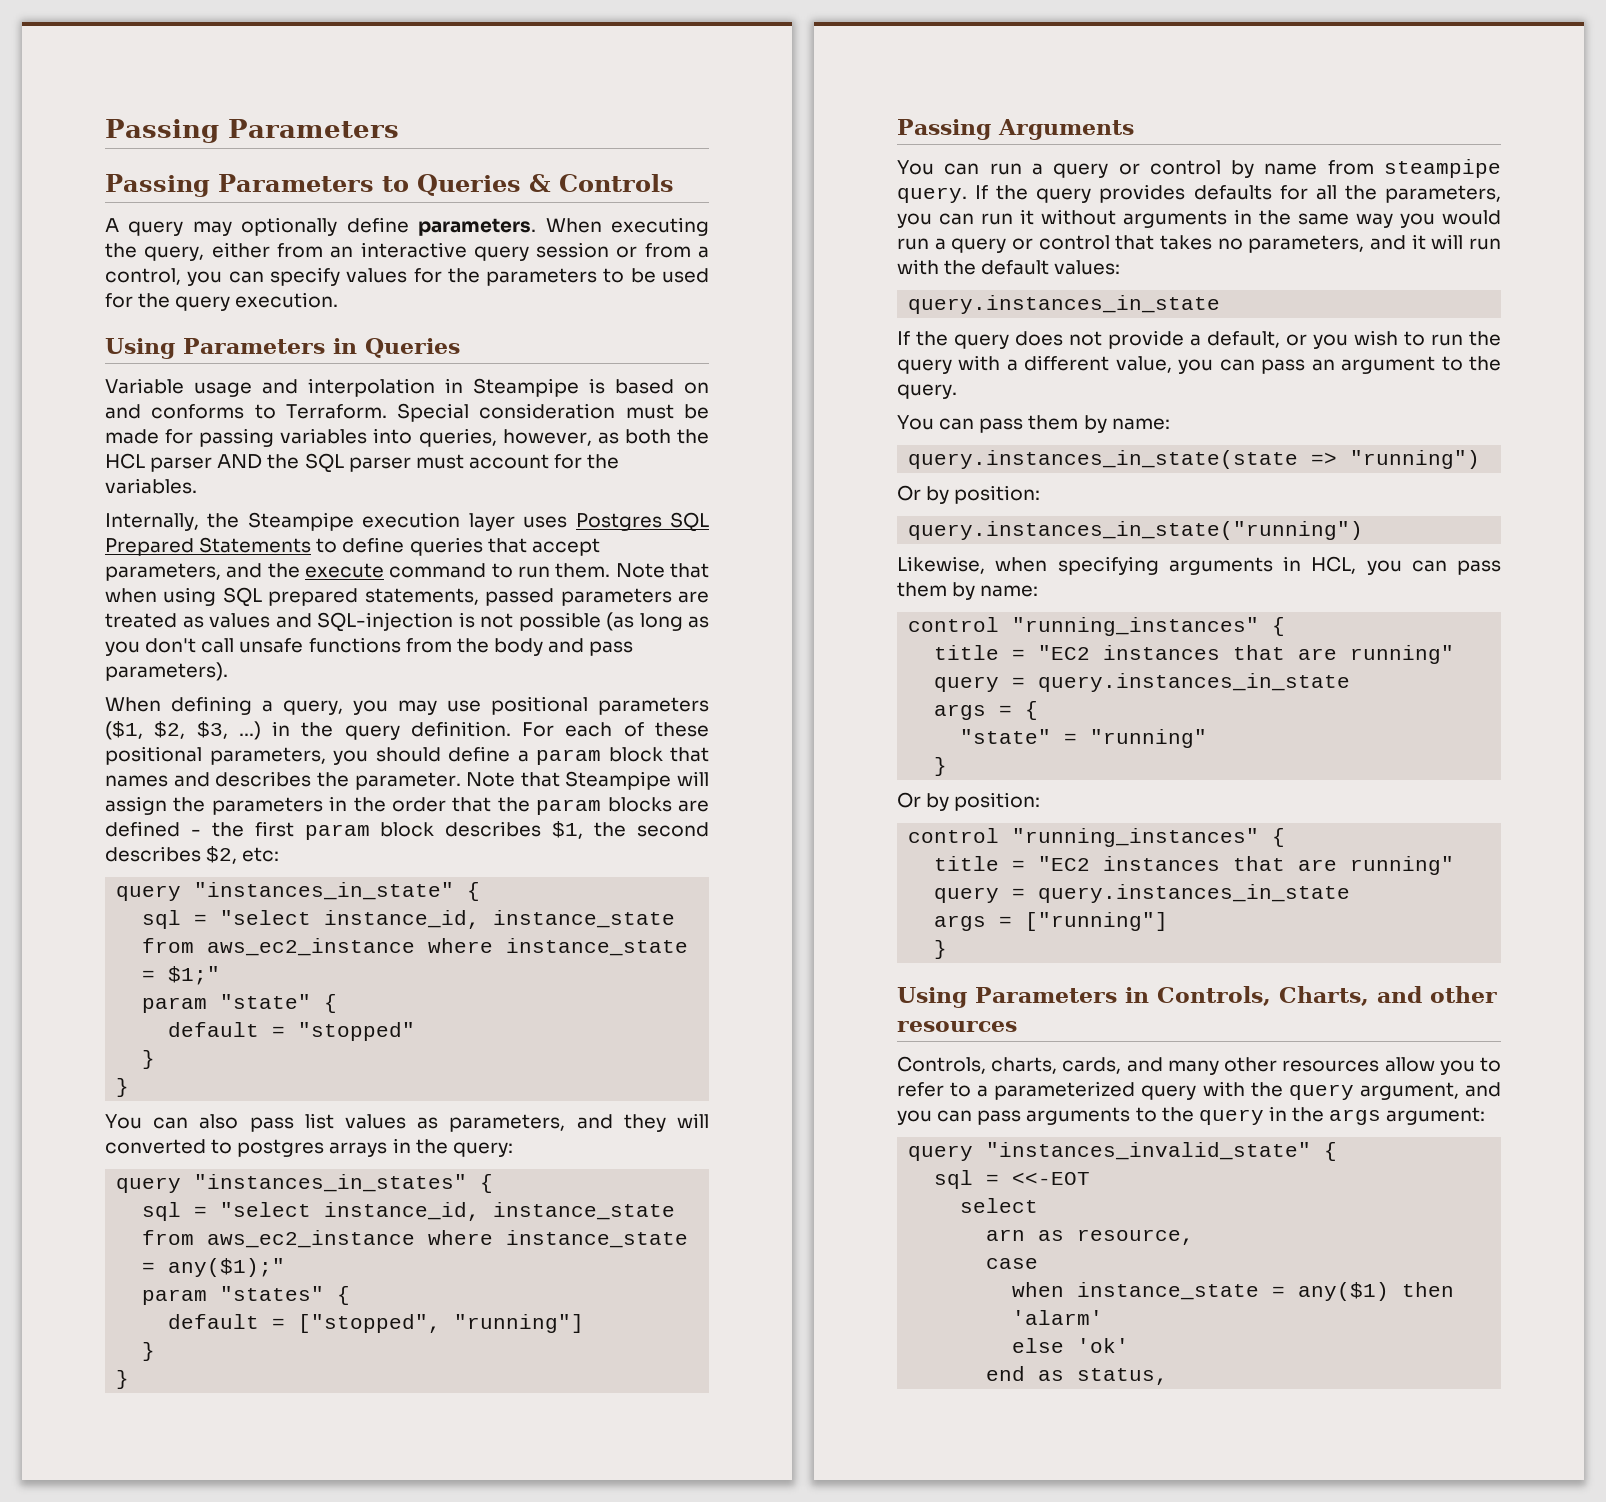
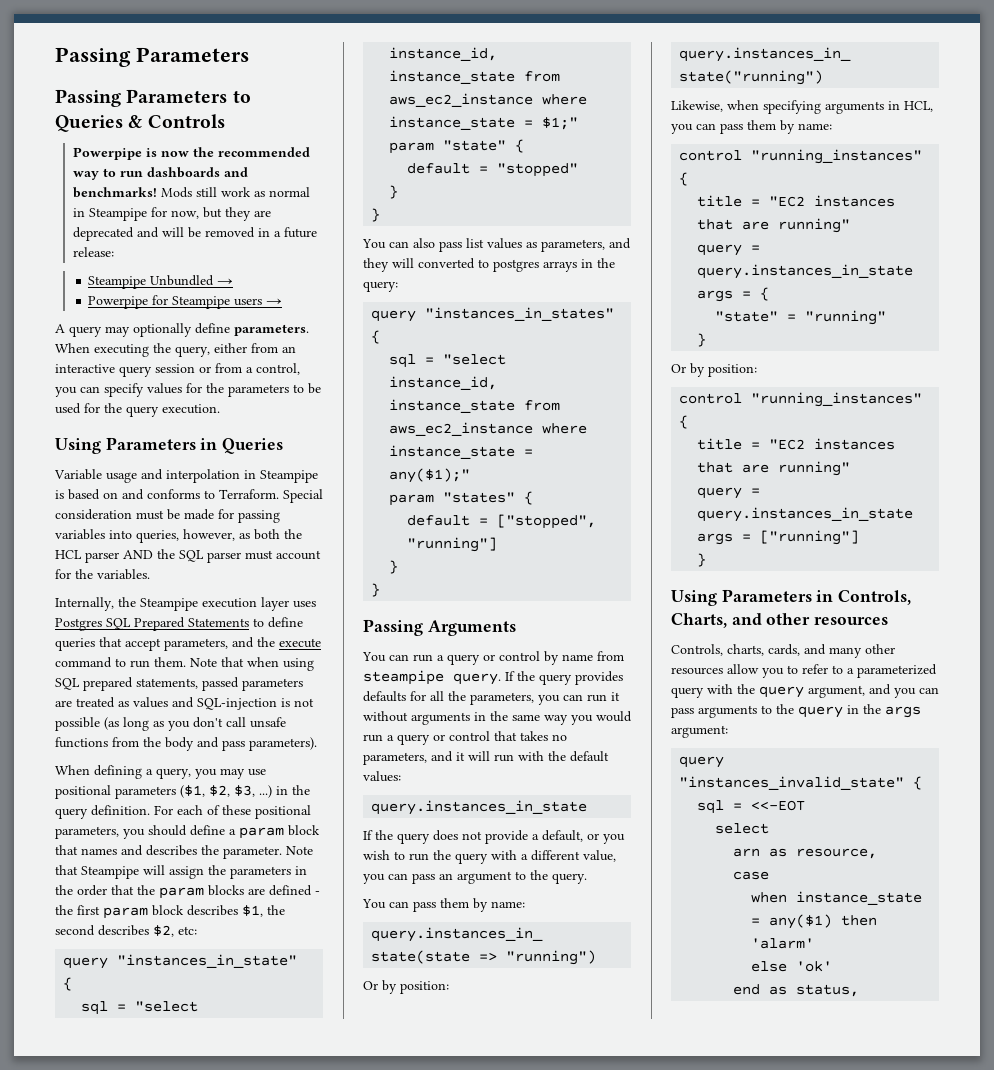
+ Powerpipe is now the recommended way to run dashboards and benchmarks! Mods still work as normal in Steampipe for now, but they are deprecated and will be removed in a future release:
+ Steampipe Unbundled →
+ Powerpipe for Steampipe users →

